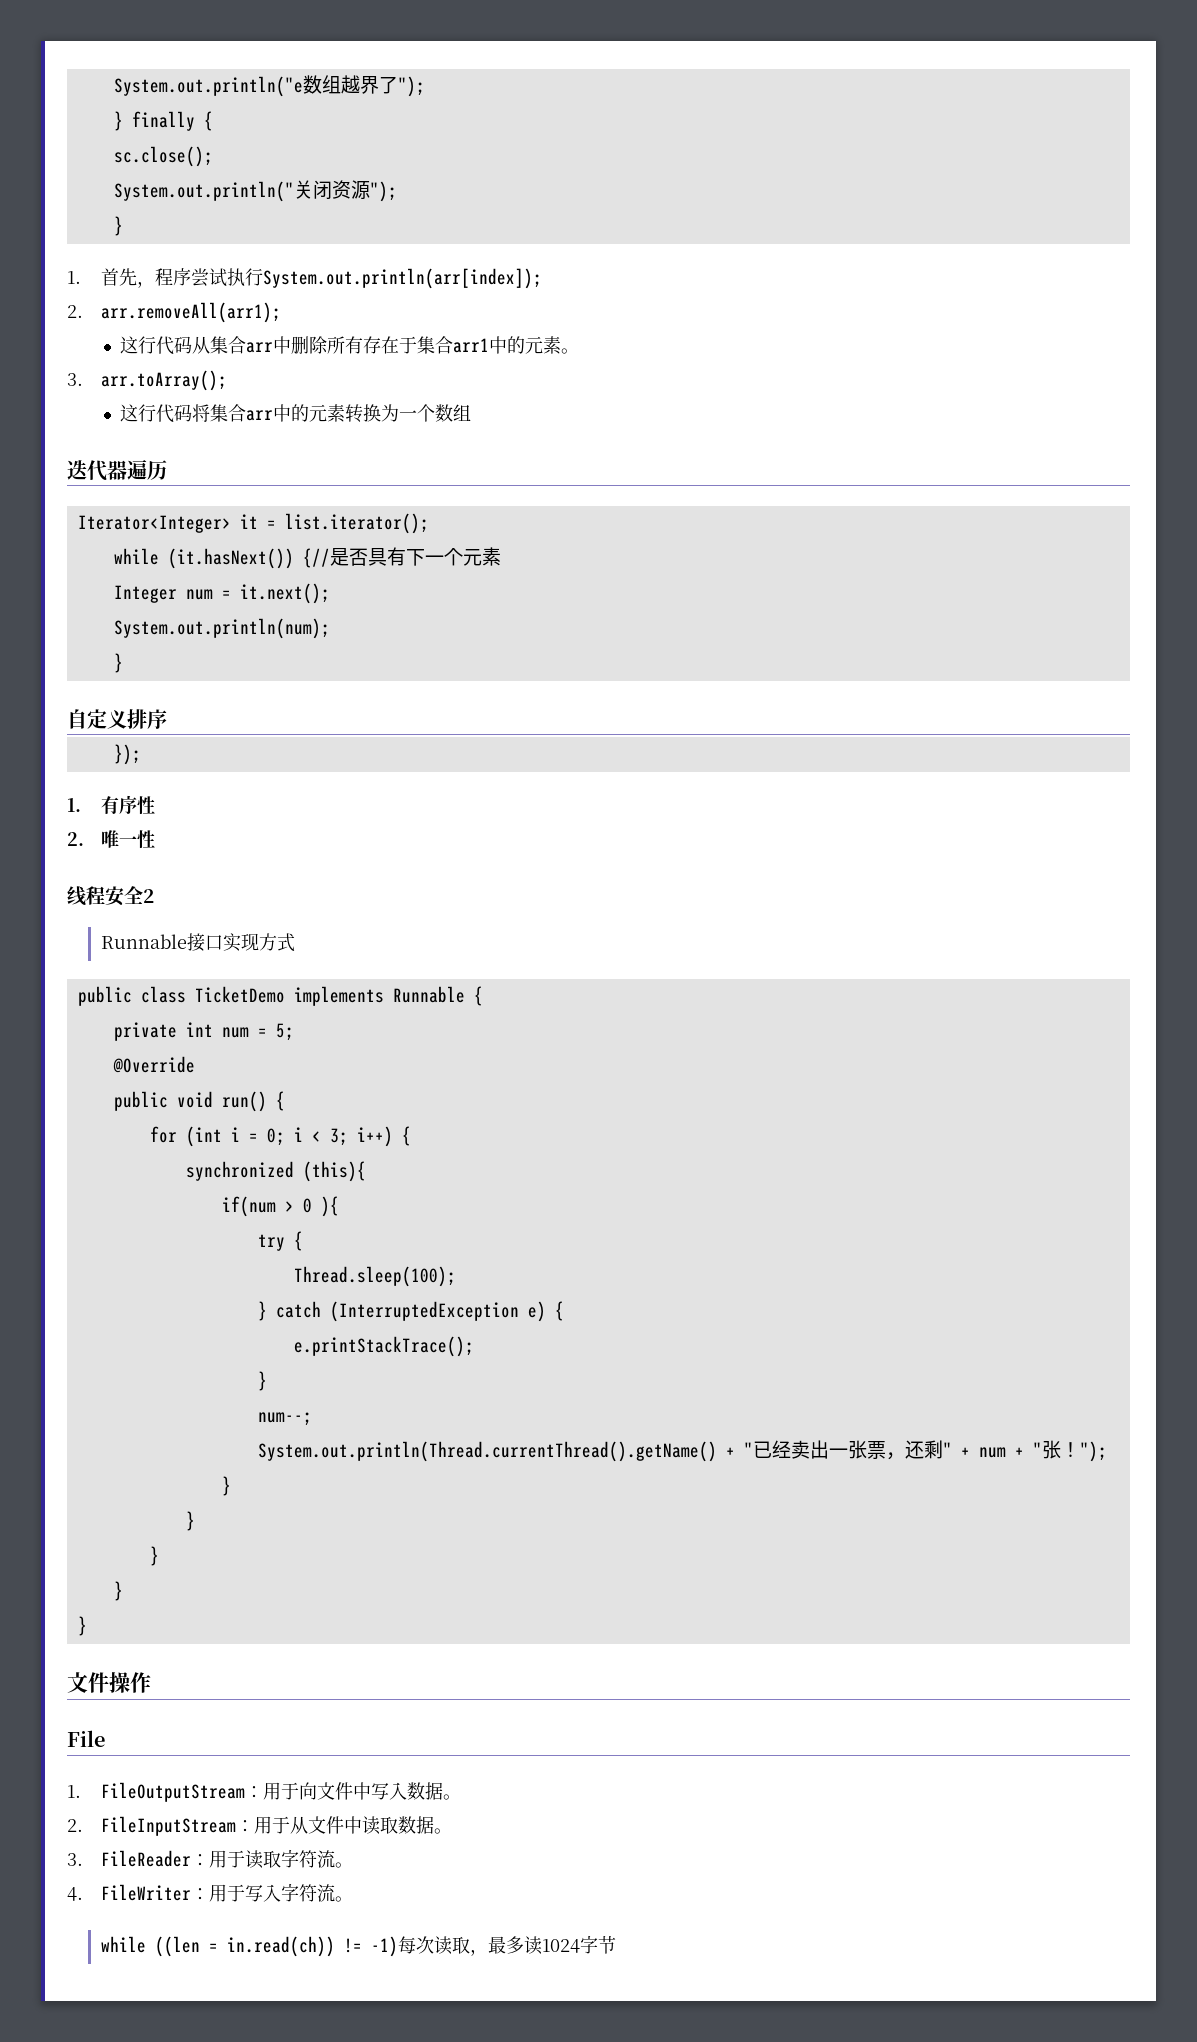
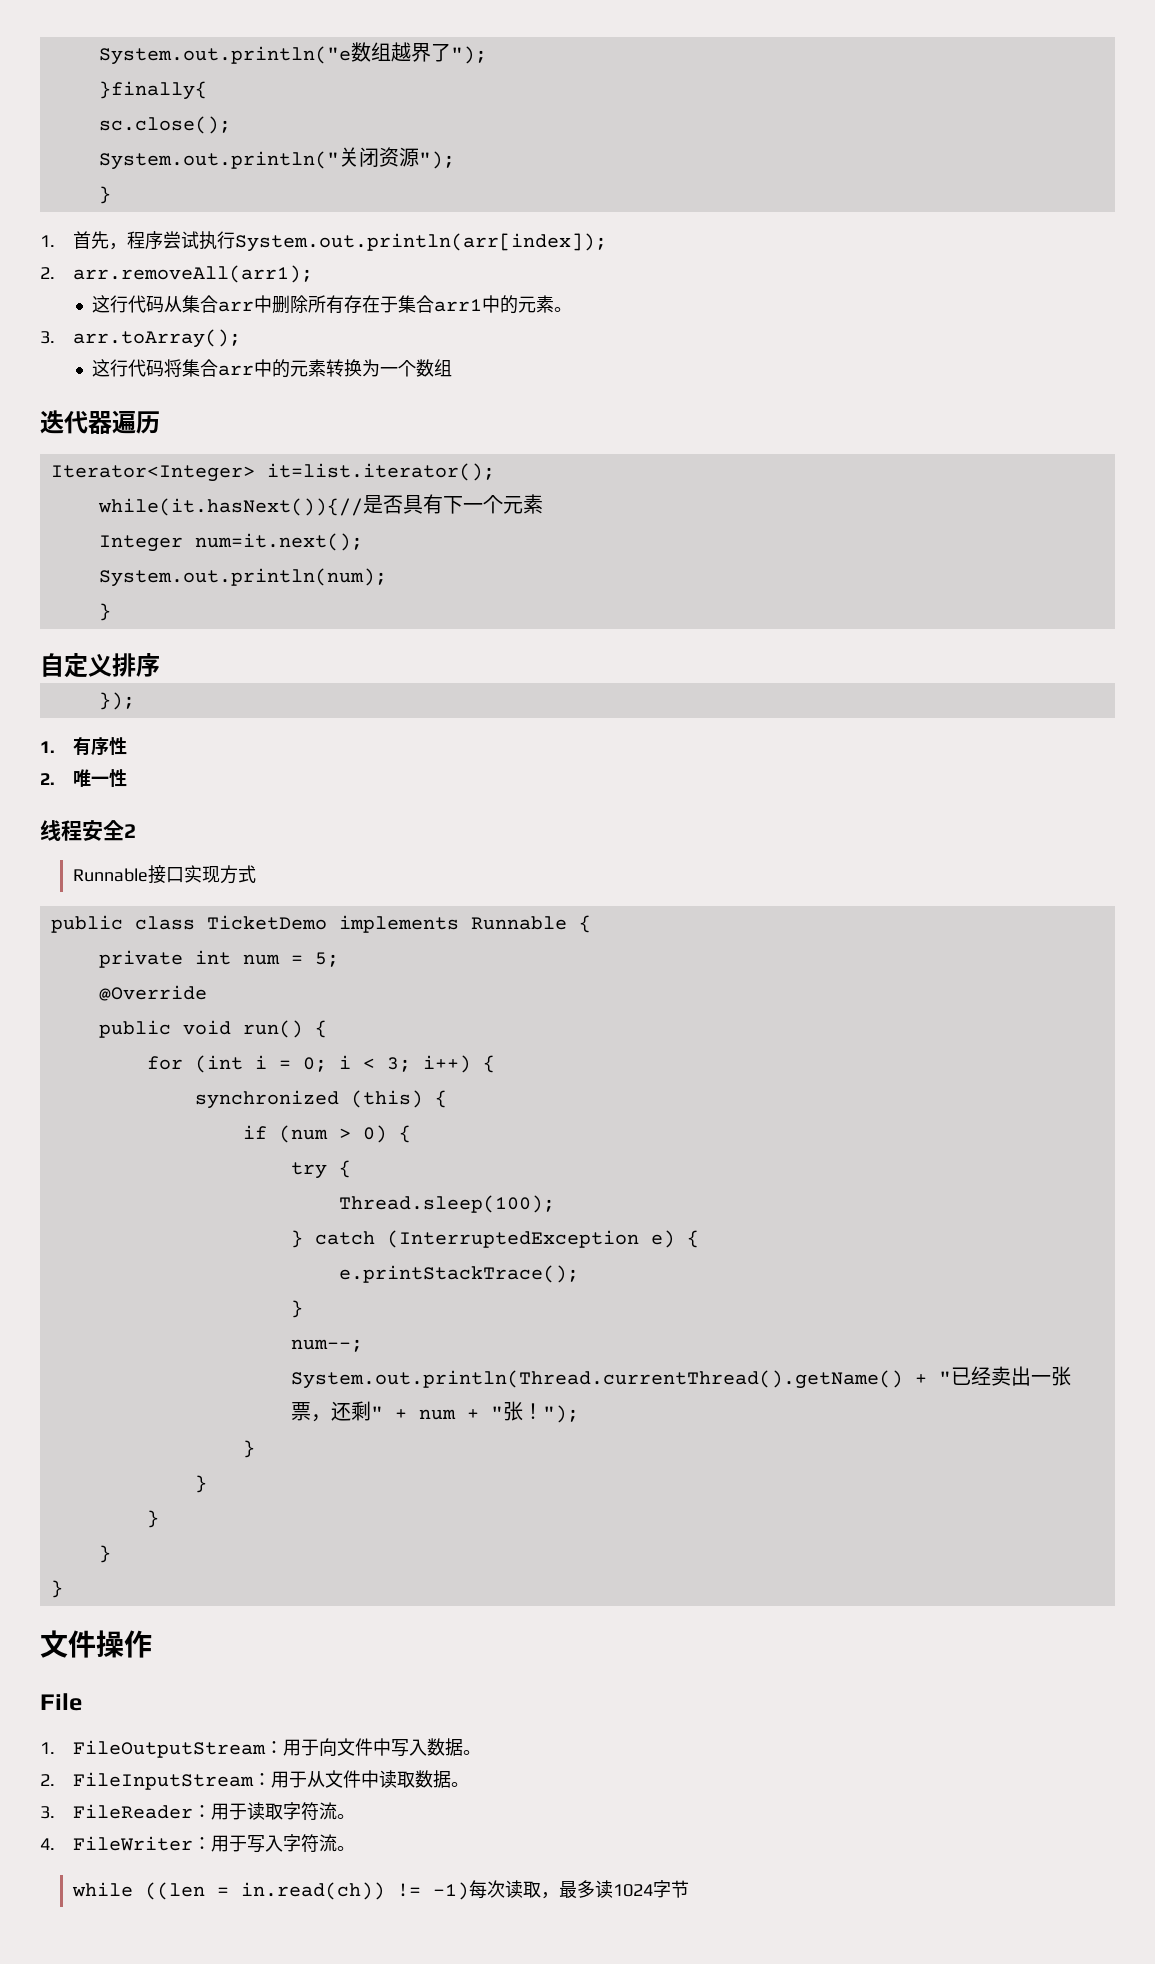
- } finally {
+ }finally{
- Iterator<Integer> it = list.iterator();
- while (it.hasNext()) {//是否具有下一个元素
+ Iterator<Integer> it=list.iterator();
+ while(it.hasNext()){//是否具有下一个元素
- Integer num = it.next();
+ Integer num=it.next();
- synchronized (this){
- if(num > 0 ){
+ synchronized (this) {
+ if (num > 0) {

